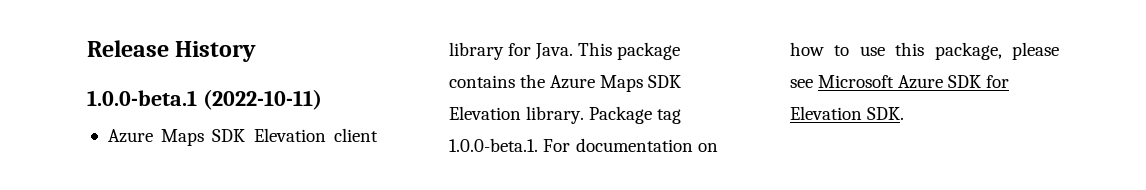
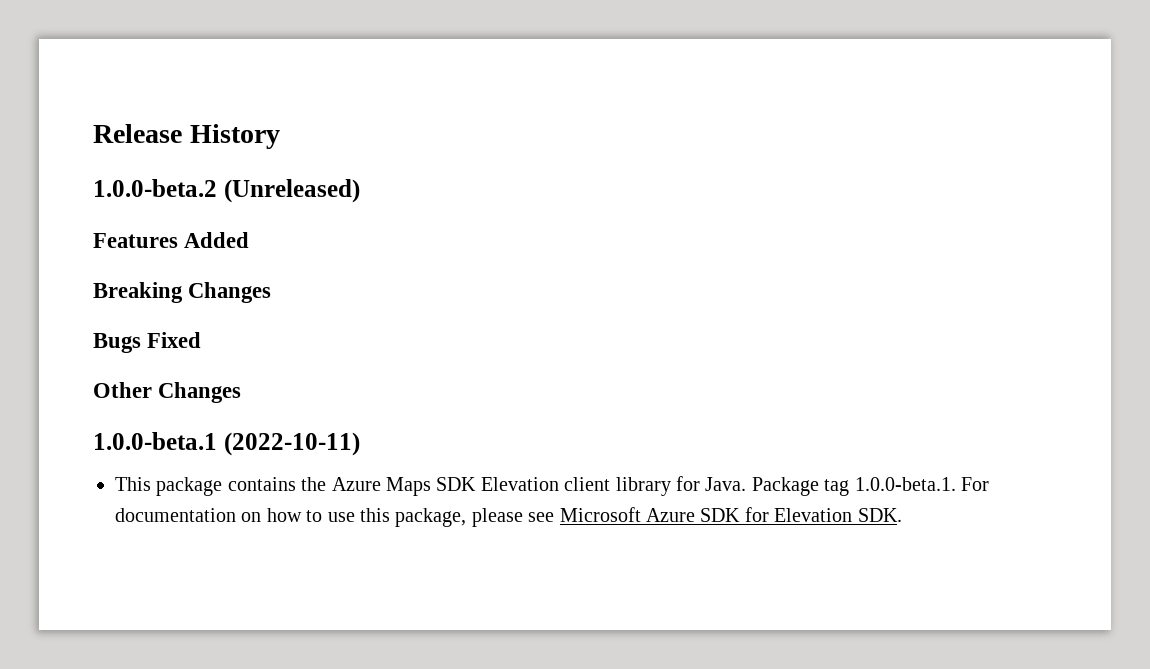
+ 1.0.0-beta.2 (Unreleased)
+ Features Added
+ Breaking Changes
+ Bugs Fixed
+ Other Changes
  1.0.0-beta.1 (2022-10-11)
- Azure Maps SDK Elevation client library for Java.
+ This package contains the Azure Maps SDK Elevation client library for Java.
- This package contains the Azure Maps SDK Elevation library.

